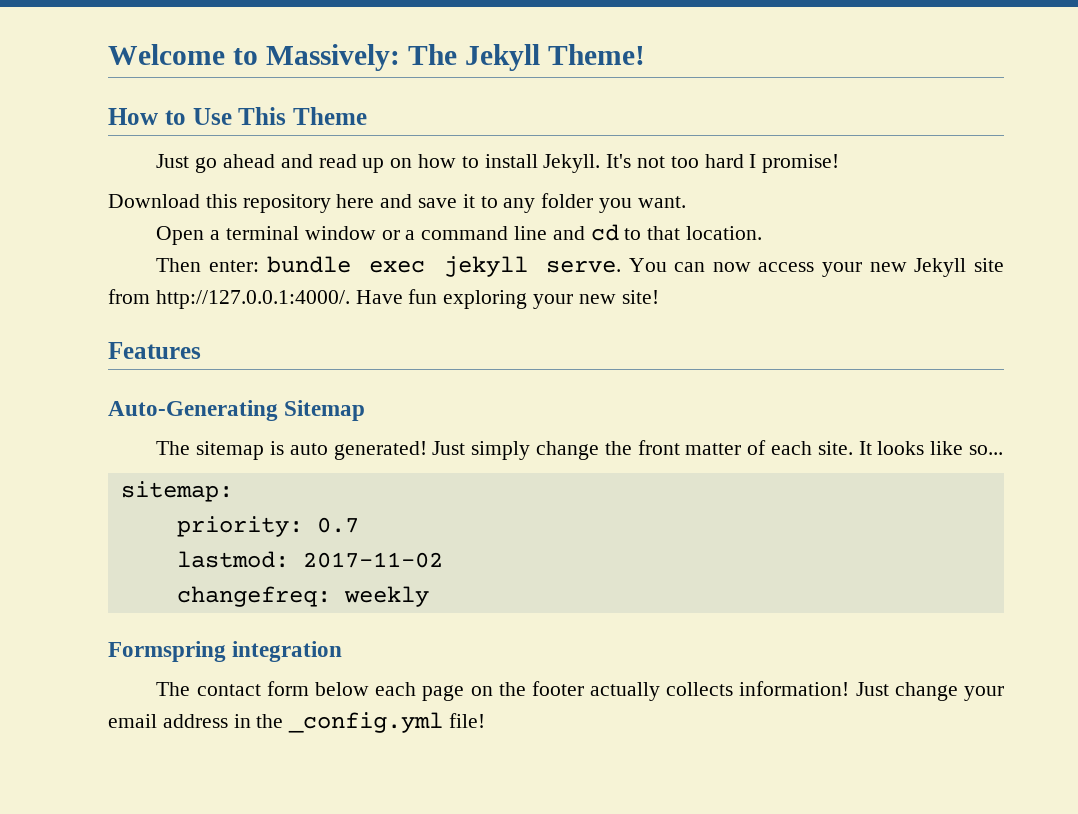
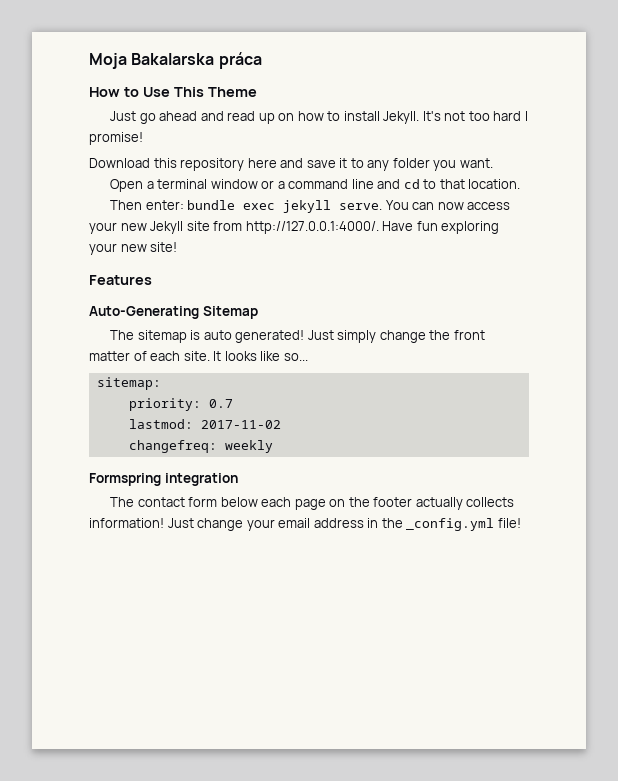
- Welcome to Massively: The Jekyll Theme!
+ Moja Bakalarska práca

